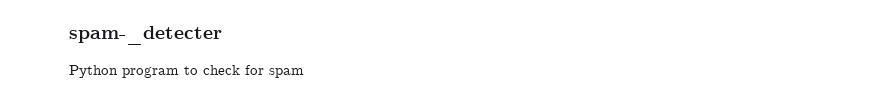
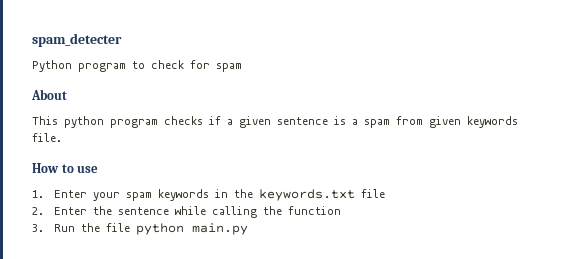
- spam-_detecter
+ spam_detecter
+ About
+ This python program checks if a given sentence is a spam from given keywords file.
+ How to use
+ 1. Enter your spam keywords in the keywords.txt file
+ 2. Enter the sentence while calling the function
+ 3. Run the file python main.py

